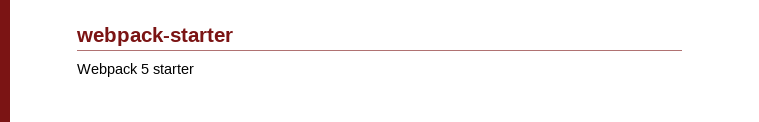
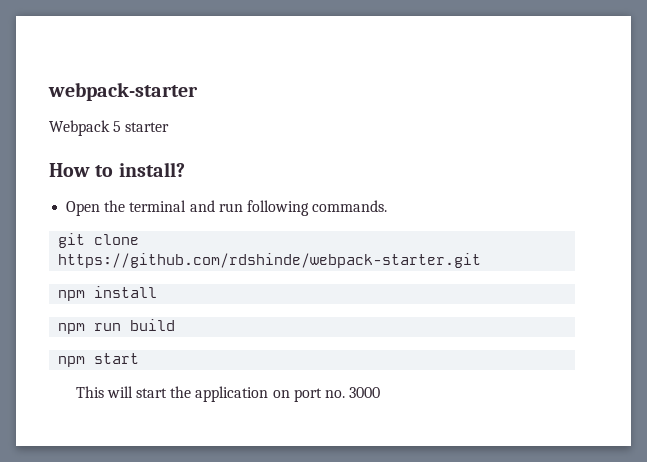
+ How to install?
+ Open the terminal and run following commands.
+ git clone https://github.com/rdshinde/webpack-starter.git
+ npm install
+ npm run build
+ npm start
+ This will start the application on port no. 3000

